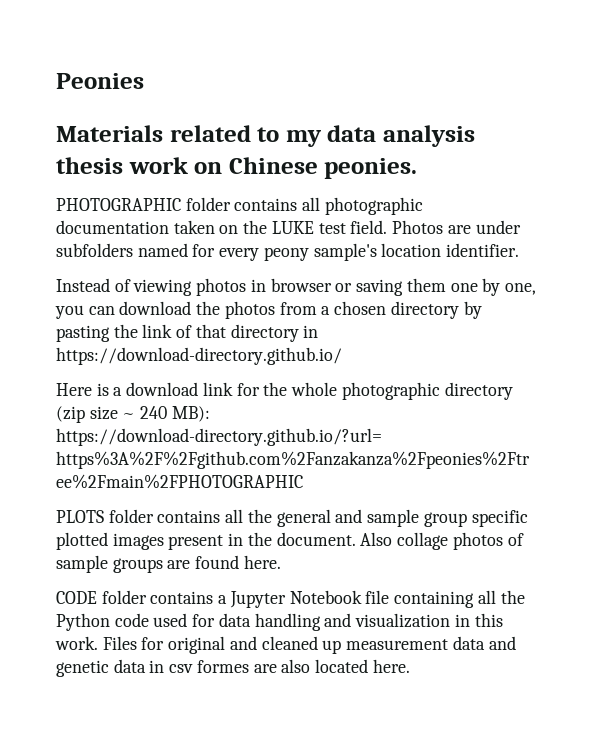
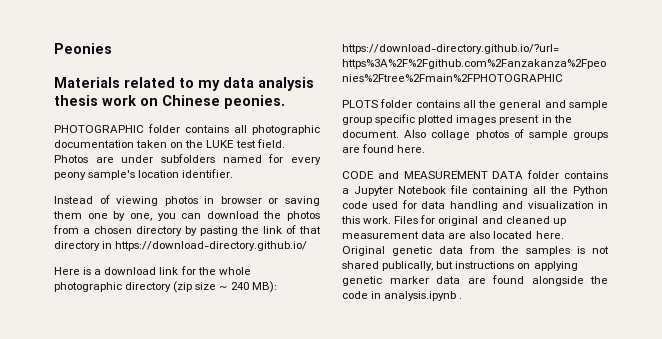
- CODE folder contains a Jupyter Notebook file containing all the Python code used for data handling and visualization in this work.
+ CODE and MEASUREMENT DATA folder contains a Jupyter Notebook file containing all the Python code used for data handling and visualization in this work.
- Files for original and cleaned up measurement data and genetic data in csv formes are also located here.
+ Files for original and cleaned up measurement data are also located here. Original genetic data from the samples is not shared publically, but instructions on applying genetic marker data are found alongside the code in analysis.ipynb .

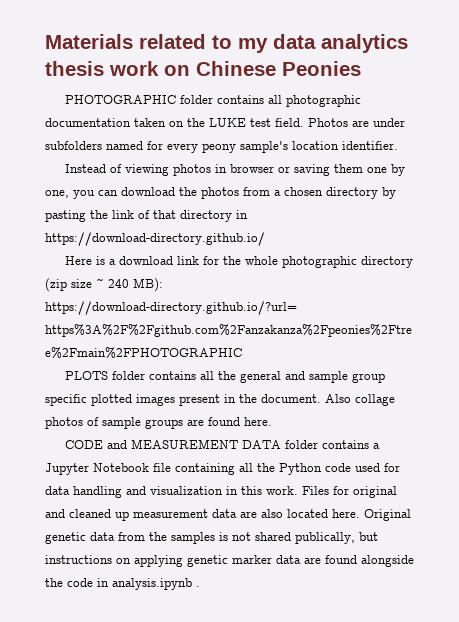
- Peonies
- Materials related to my data analysis thesis work on Chinese peonies.
+ Materials related to my data analytics thesis work on Chinese Peonies

